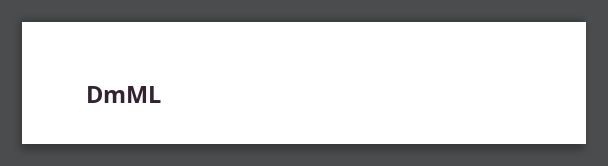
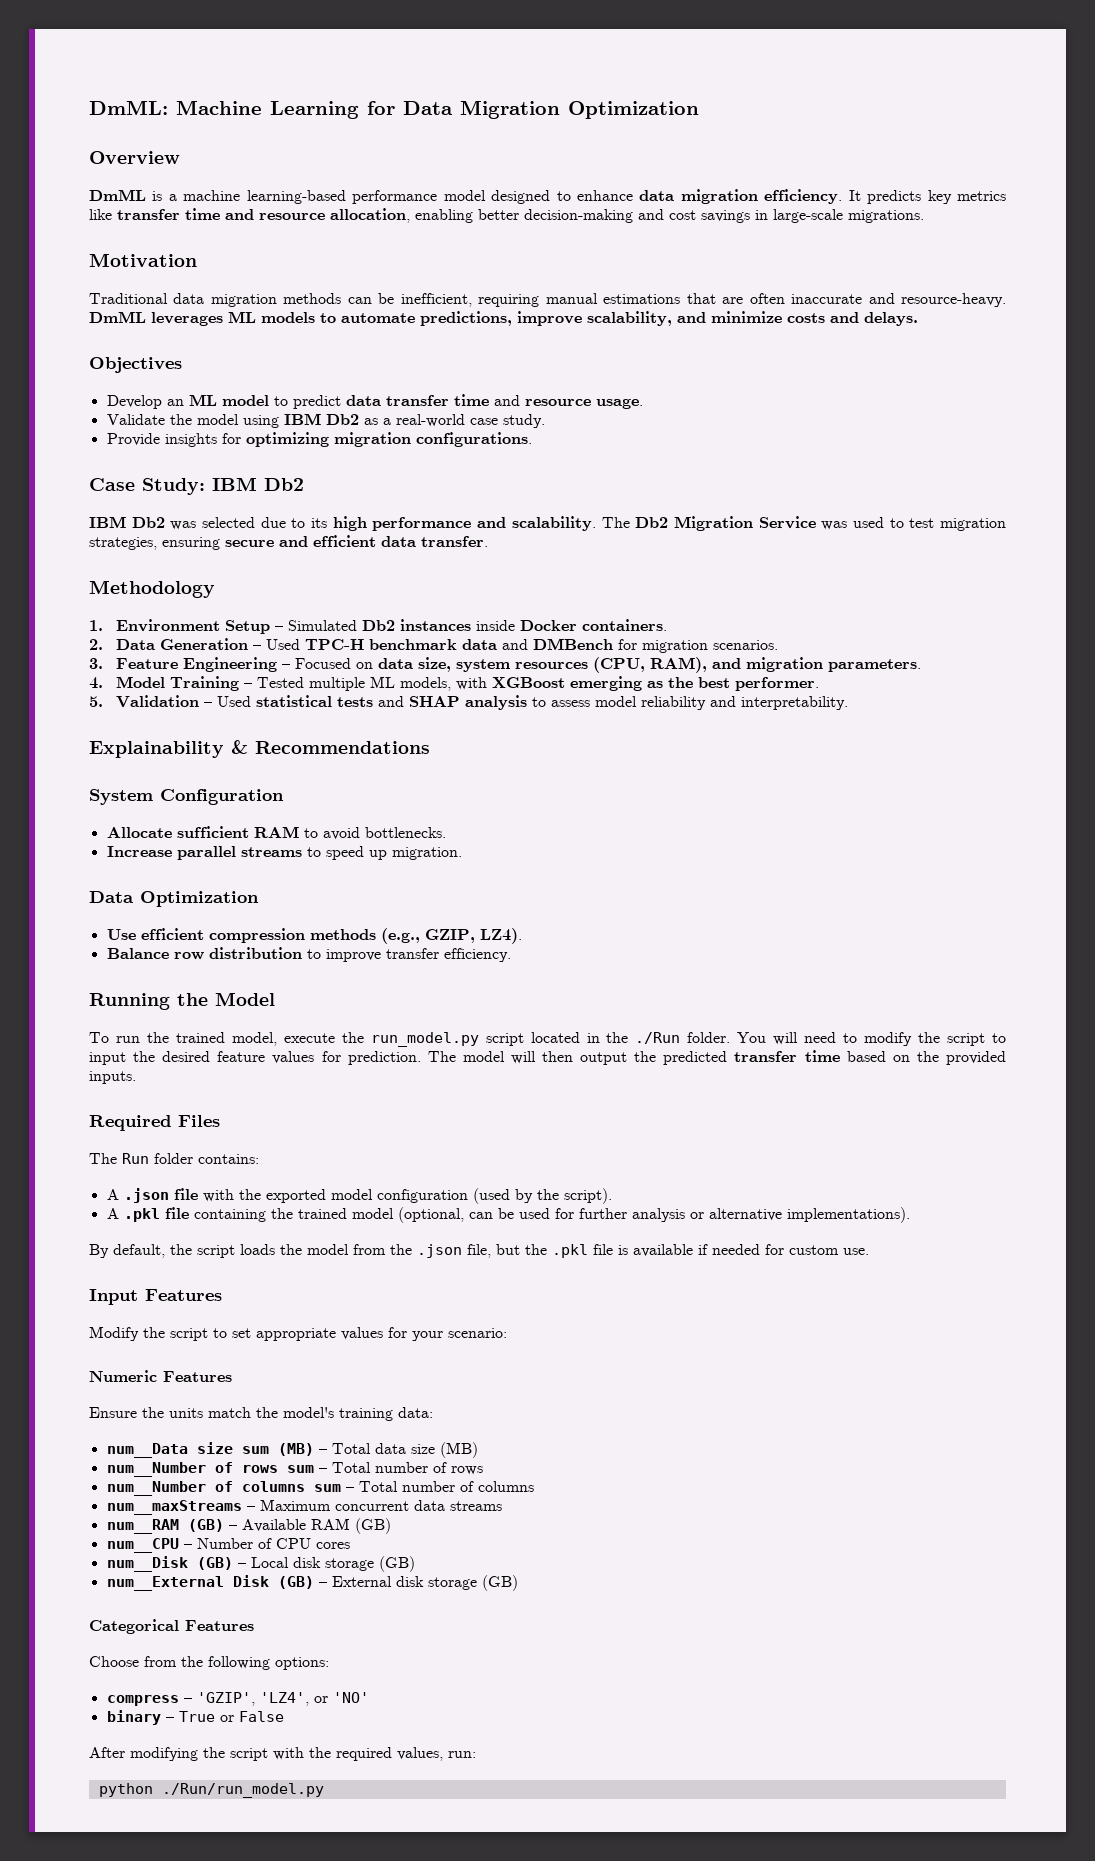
- DmML
+ DmML: Machine Learning for Data Migration Optimization
+ Overview
+ DmML is a machine learning-based performance model designed to enhance data migration efficiency. It predicts key metrics like transfer time and resource allocation, enabling better decision-making and cost savings in large-scale migrations.
+ Motivation
+ Traditional data migration methods can be inefficient, requiring manual estimations that are often inaccurate and resource-heavy. DmML leverages ML models to automate predictions, improve scalability, and minimize costs and delays.
+ Objectives
+ Develop an ML model to predict data transfer time and resource usage.
+ Validate the model using IBM Db2 as a real-world case study.
+ Provide insights for optimizing migration configurations.
+ Case Study: IBM Db2
+ IBM Db2 was selected due to its high performance and scalability. The Db2 Migration Service was used to test migration strategies, ensuring secure and efficient data transfer.
+ Methodology
+ 1. Environment Setup – Simulated Db2 instances inside Docker containers.
+ 2. Data Generation – Used TPC-H benchmark data and DMBench for migration scenarios.
+ 3. Feature Engineering – Focused on data size, system resources (CPU, RAM), and migration parameters.
+ 4. Model Training – Tested multiple ML models, with XGBoost emerging as the best performer.
+ 5. Validation – Used statistical tests and SHAP analysis to assess model reliability and interpretability.
+ Explainability & Recommendations
+ System Configuration
+ Allocate sufficient RAM to avoid bottlenecks.
+ Increase parallel streams to speed up migration.
+ Data Optimization
+ Use efficient compression methods (e.g., GZIP, LZ4).
+ Balance row distribution to improve transfer efficiency.
+ Running the Model
+ To run the trained model, execute the run_model.py script located in the ./Run folder. You will need to modify the script to input the desired feature values for prediction. The model will then output the predicted transfer time based on the provided inputs.
+ Required Files
+ The Run folder contains:
+ A .json file with the exported model configuration (used by the script).
+ A .pkl file containing the trained model (optional, can be used for further analysis or alternative implementations).
+ By default, the script loads the model from the .json file, but the .pkl file is available if needed for custom use.
+ Input Features
+ Modify the script to set appropriate values for your scenario:
+ Numeric Features
+ Ensure the units match the model's training data:
+ num__Data size sum (MB) – Total data size (MB)
+ num__Number of rows sum – Total number of rows
+ num__Number of columns sum – Total number of columns
+ num__maxStreams – Maximum concurrent data streams
+ num__RAM (GB) – Available RAM (GB)
+ num__CPU – Number of CPU cores
+ num__Disk (GB) – Local disk storage (GB)
+ num__External Disk (GB) – External disk storage (GB)
+ Categorical Features
+ Choose from the following options:
+ compress – 'GZIP', 'LZ4', or 'NO'
+ binary – True or False
+ After modifying the script with the required values, run:
+ python ./Run/run_model.py

